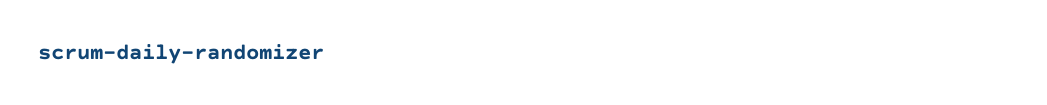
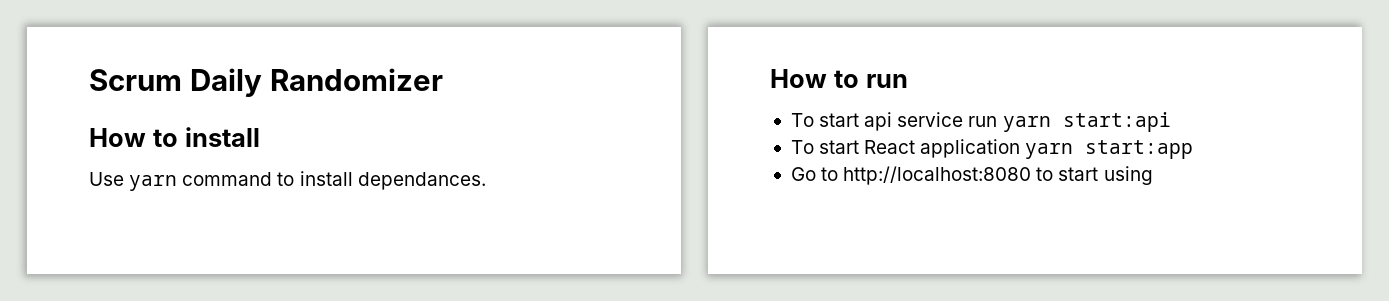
- scrum-daily-randomizer
+ Scrum Daily Randomizer
+ How to install
+ Use yarn command to install dependances.
+ How to run
+ To start api service run yarn start:api
+ To start React application yarn start:app
+ Go to http://localhost:8080 to start using

